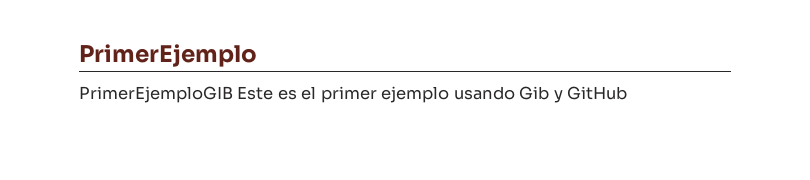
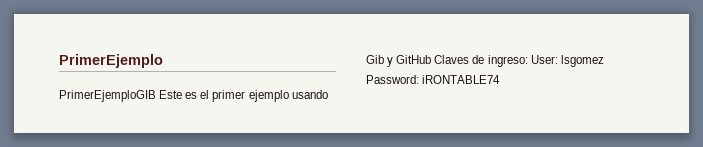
- PrimerEjemploGIB Este es el primer ejemplo usando Gib y GitHub
+ PrimerEjemploGIB Este es el primer ejemplo usando Gib y GitHub Claves de ingreso: User: lsgomez Password: iRONTABLE74

